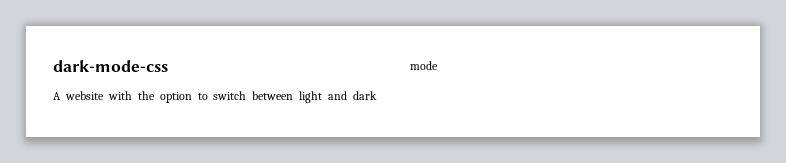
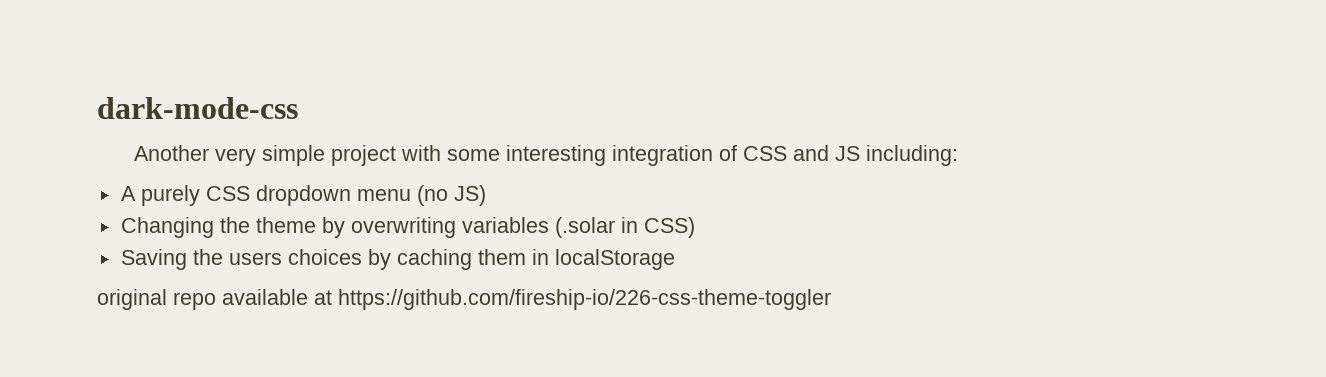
- A website with the option to switch between light and dark mode
+ Another very simple project with some interesting integration of CSS and JS including:
+ A purely CSS dropdown menu (no JS)
+ Changing the theme by overwriting variables (.solar in CSS)
+ Saving the users choices by caching them in localStorage
+ original repo available at https://github.com/fireship-io/226-css-theme-toggler

